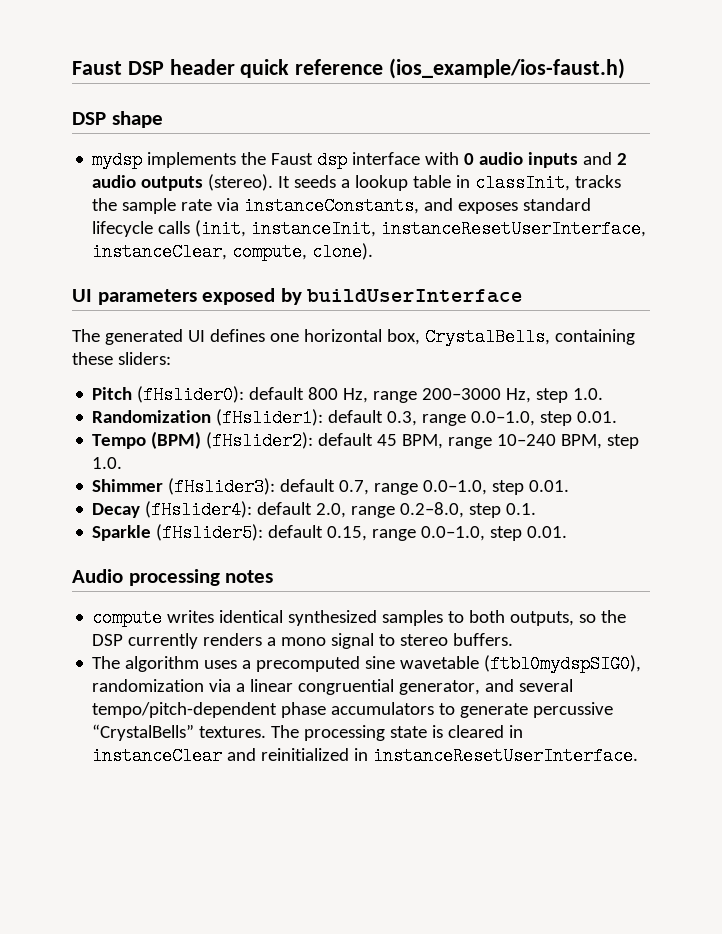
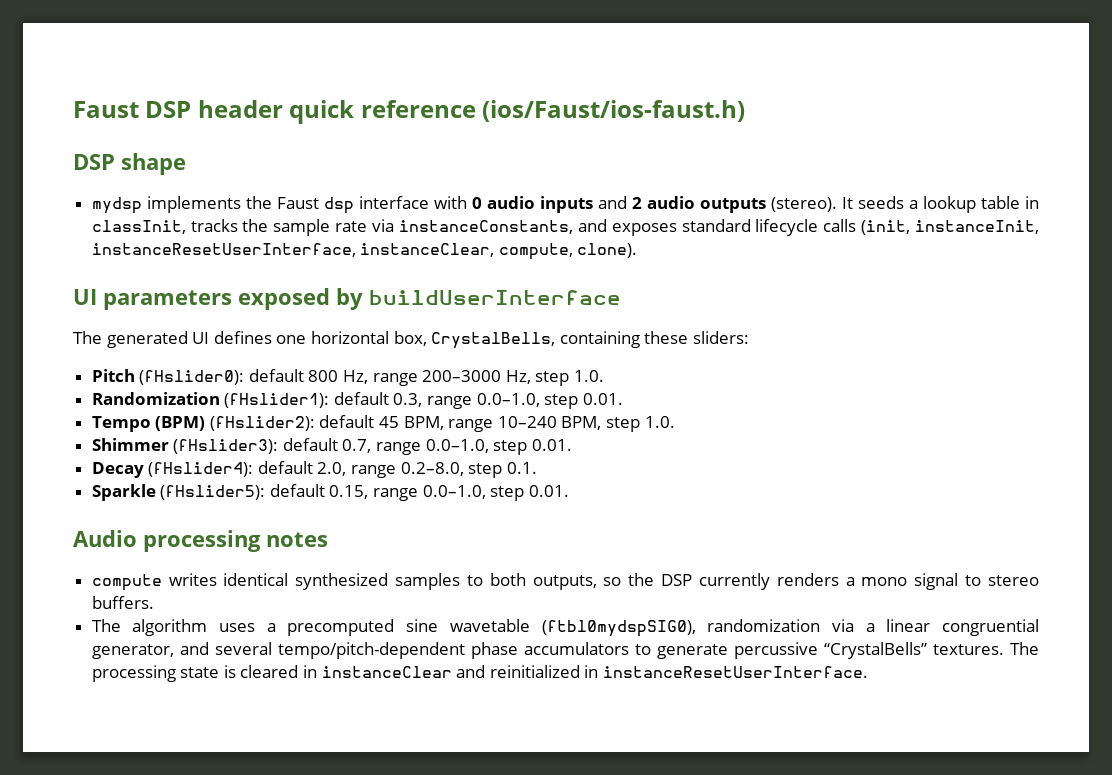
- Faust DSP header quick reference (ios_example/ios-faust.h)
+ Faust DSP header quick reference (ios/Faust/ios-faust.h)

